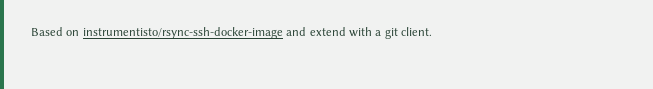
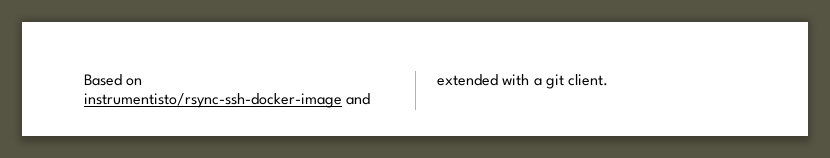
- Based on instrumentisto/rsync-ssh-docker-image and extend with a git client.
+ Based on instrumentisto/rsync-ssh-docker-image and extended with a git client.

